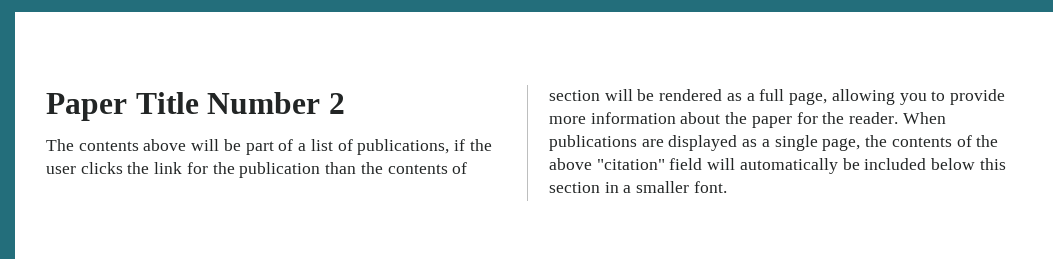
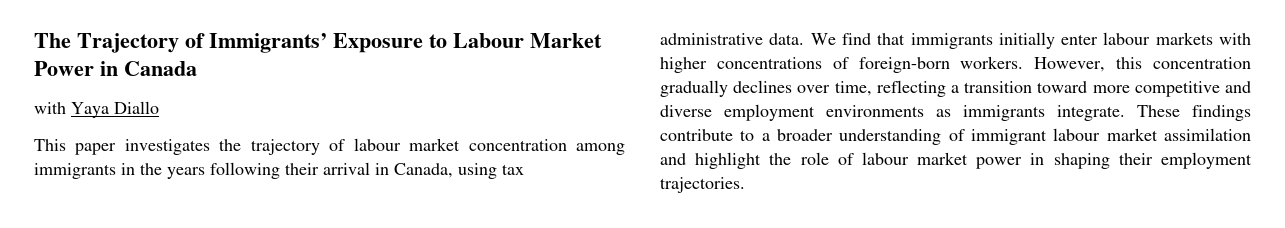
- Paper Title Number 2
- The contents above will be part of a list of publications, if the user clicks the link for the publication than the contents of section will be rendered as a full page, allowing you to provide more information about the paper for the reader. When publications are displayed as a single page, the contents of the above "citation" field will automatically be included below this section in a smaller font.
+ The Trajectory of Immigrants’ Exposure to Labour Market Power in Canada
+ with Yaya Diallo
+ This paper investigates the trajectory of labour market concentration among immigrants in the years following their arrival in Canada, using tax administrative data. We find that immigrants initially enter labour markets with higher concentrations of foreign-born workers. However, this concentration gradually declines over time, reflecting a transition toward more competitive and diverse employment environments as immigrants integrate. These findings contribute to a broader understanding of immigrant labour market assimilation and highlight the role of labour market power in shaping their employment trajectories.

